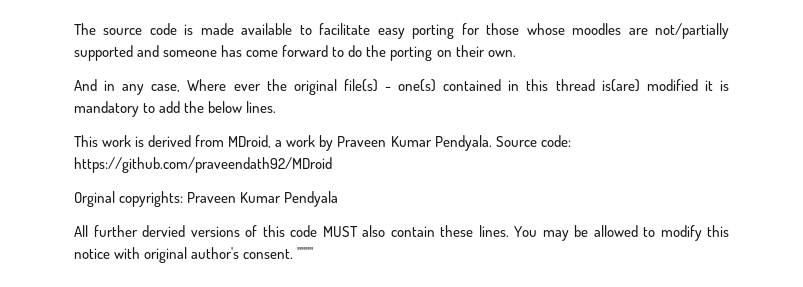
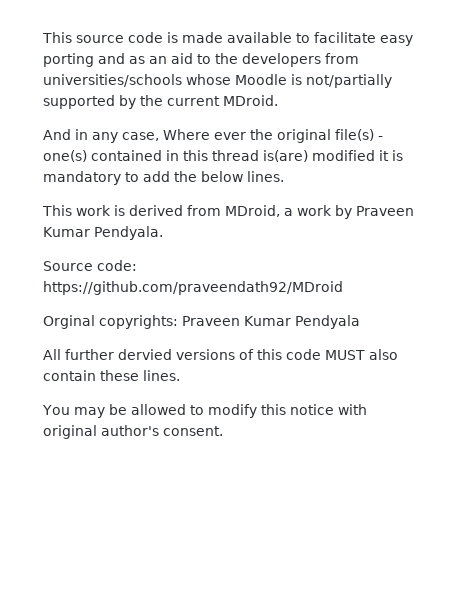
- The source code is made available to facilitate easy porting for those whose moodles are not/partially supported and someone has come forward to do the porting on their own.
+ This source code is made available to facilitate easy porting and as an aid to the developers from universities/schools whose Moodle is not/partially supported by the current MDroid.
- This work is derived from MDroid, a work by Praveen Kumar Pendyala. Source code: https://github.com/praveendath92/MDroid
+ This work is derived from MDroid, a work by Praveen Kumar Pendyala.
+ Source code: https://github.com/praveendath92/MDroid
- All further dervied versions of this code MUST also contain these lines. You may be allowed to modify this notice with original author's consent. """"
+ All further dervied versions of this code MUST also contain these lines.
+ You may be allowed to modify this notice with original author's consent.

